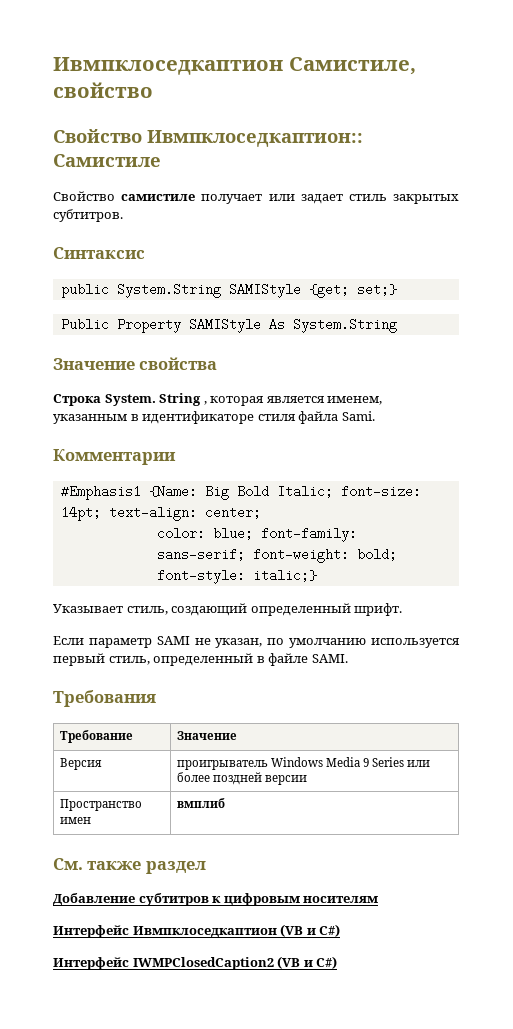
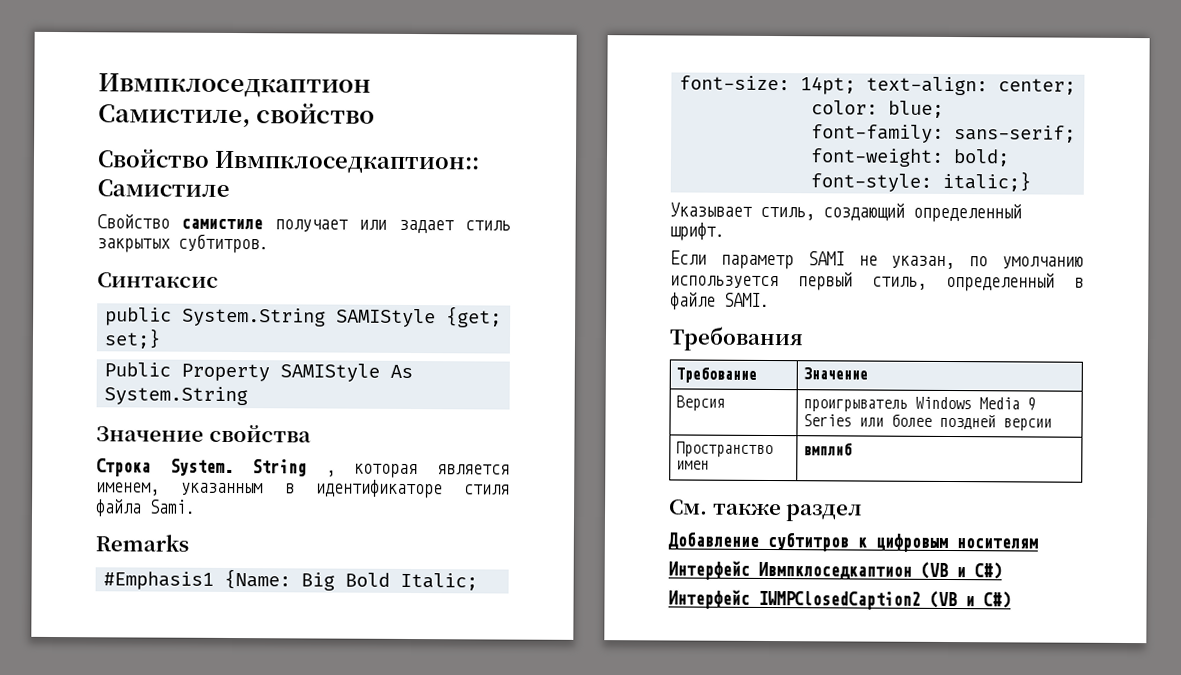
- Комментарии
+ Remarks

